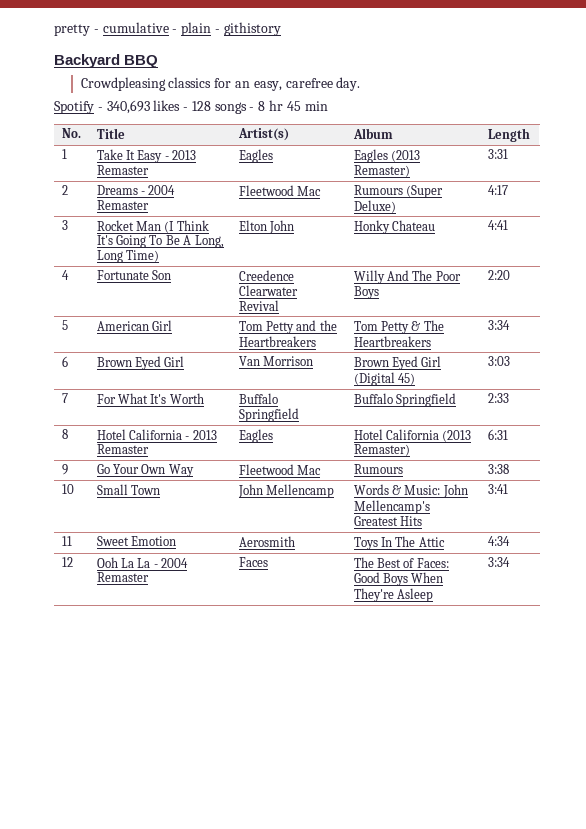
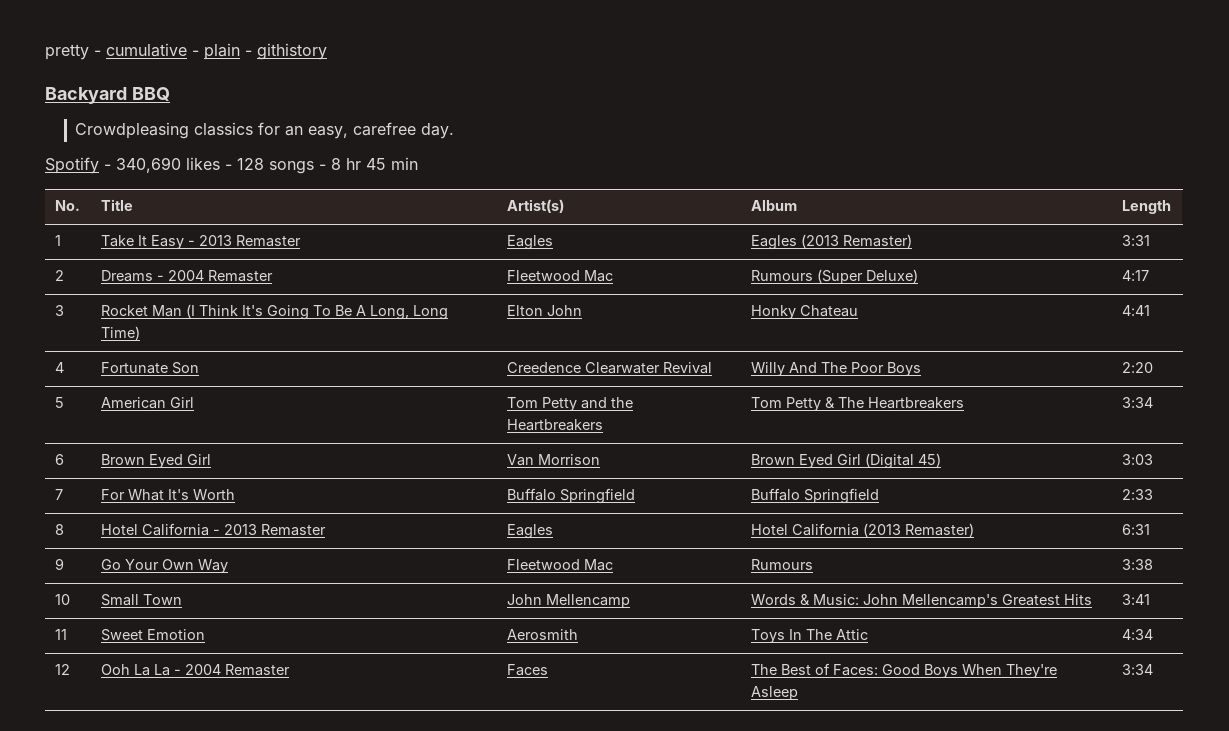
- Spotify - 340,693 likes - 128 songs - 8 hr 45 min
+ Spotify - 340,690 likes - 128 songs - 8 hr 45 min

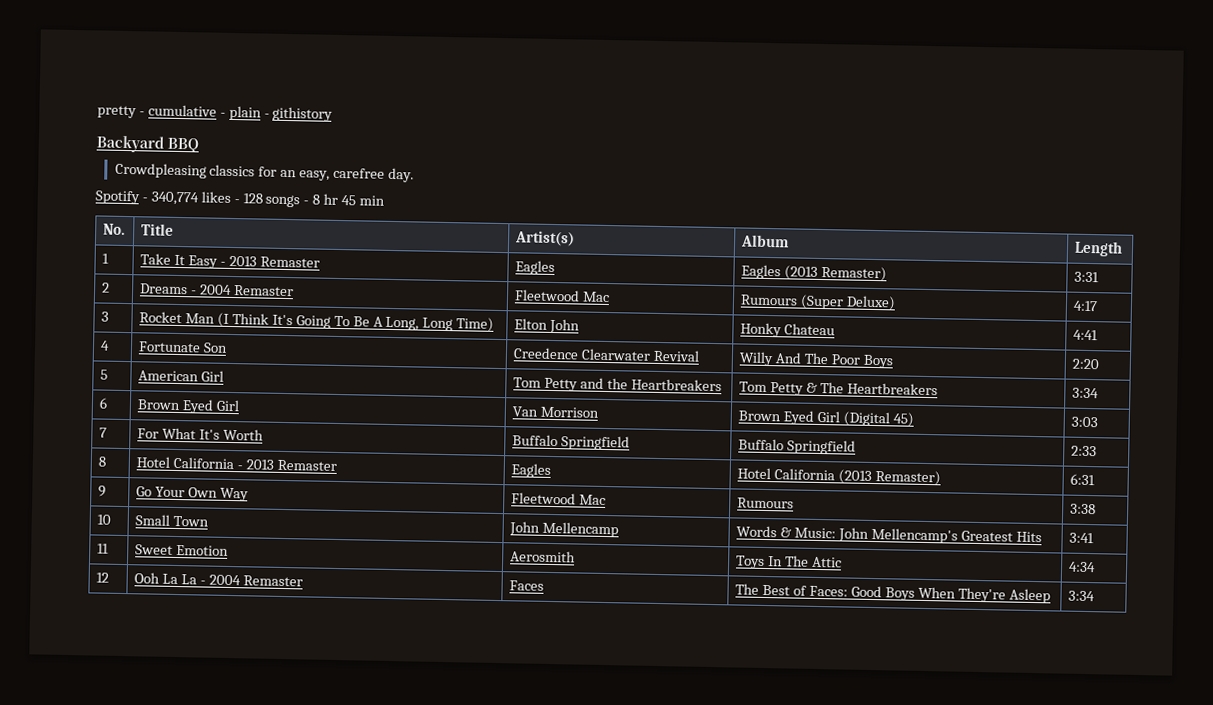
- Spotify - 340,690 likes - 128 songs - 8 hr 45 min
+ Spotify - 340,774 likes - 128 songs - 8 hr 45 min

